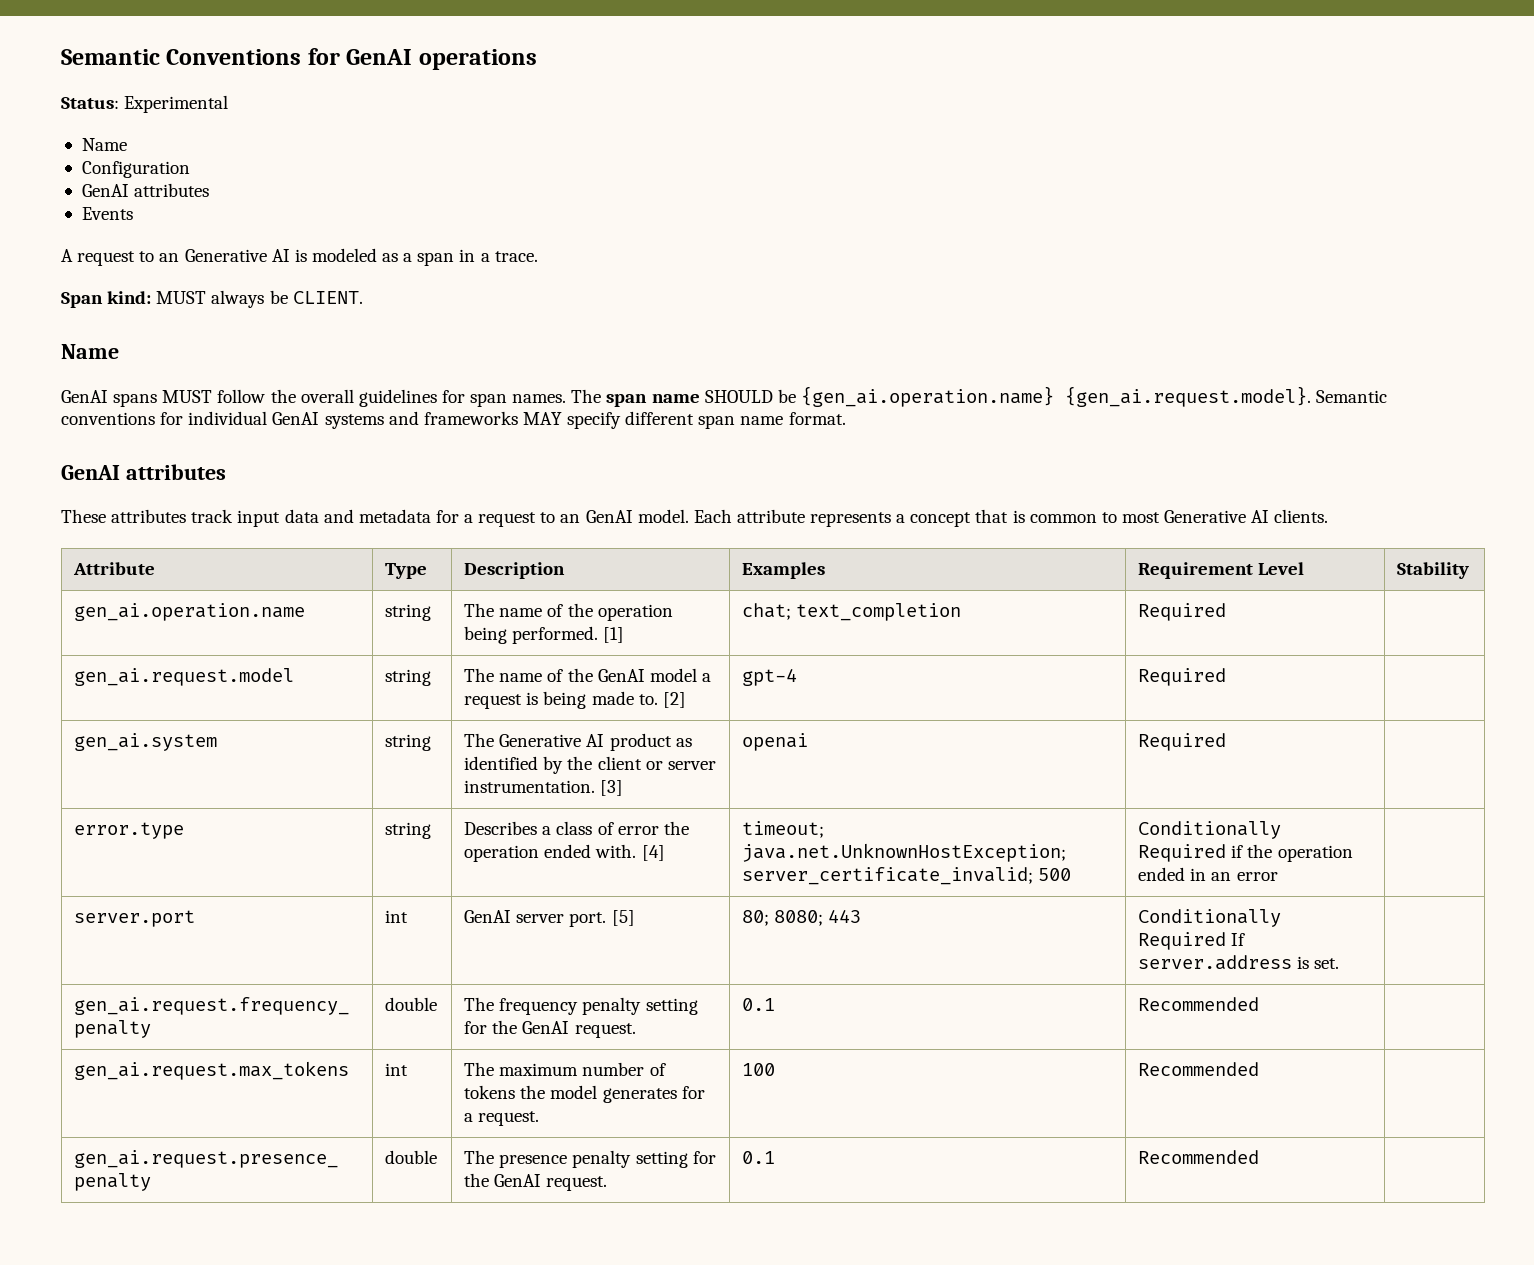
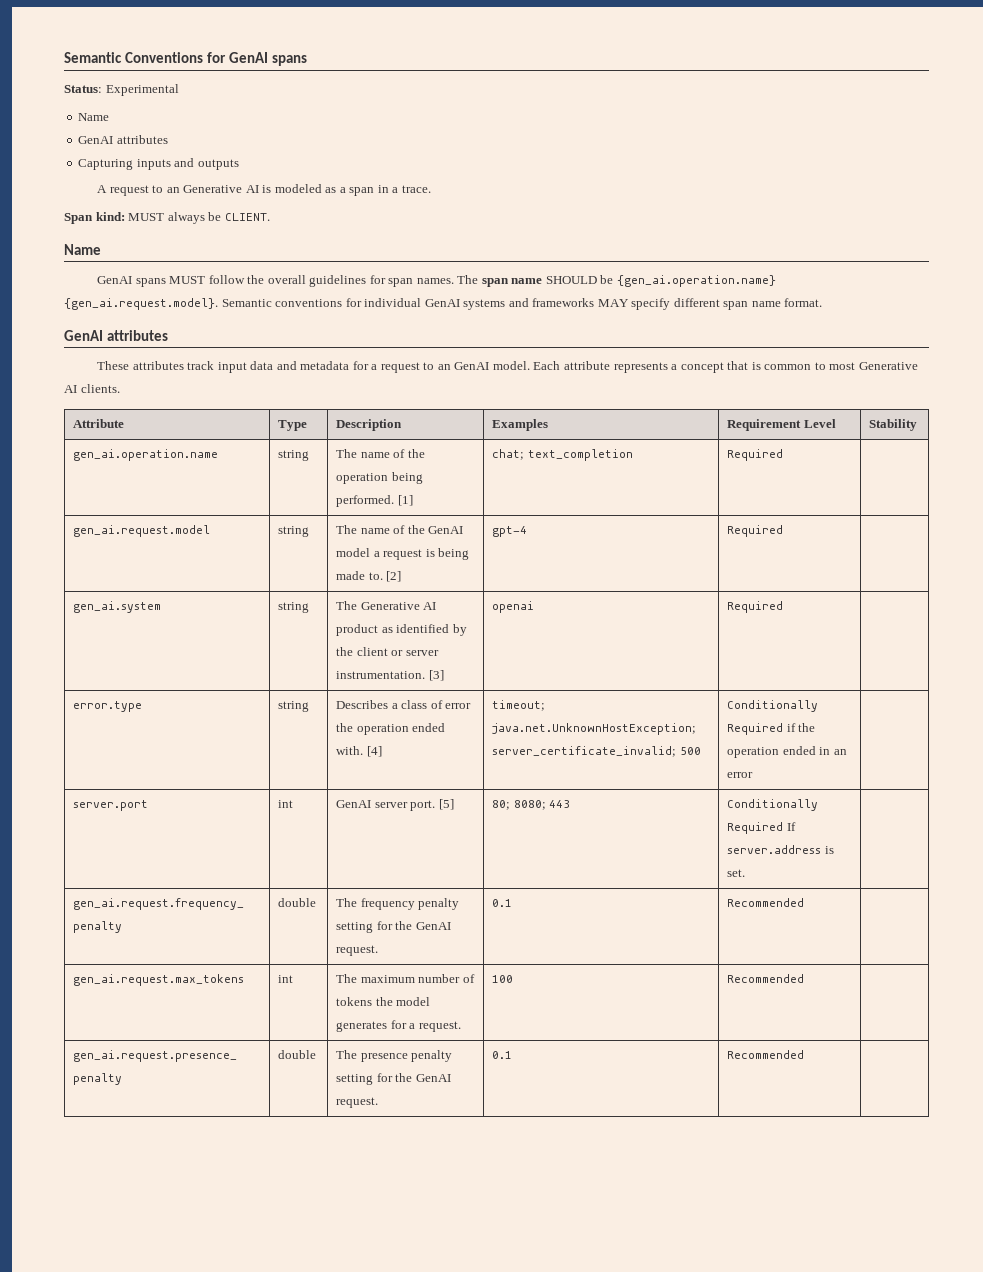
- Semantic Conventions for GenAI operations
+ Semantic Conventions for GenAI spans
  Status: Experimental
  Name
- Configuration
  GenAI attributes
- Events
+ Capturing inputs and outputs

